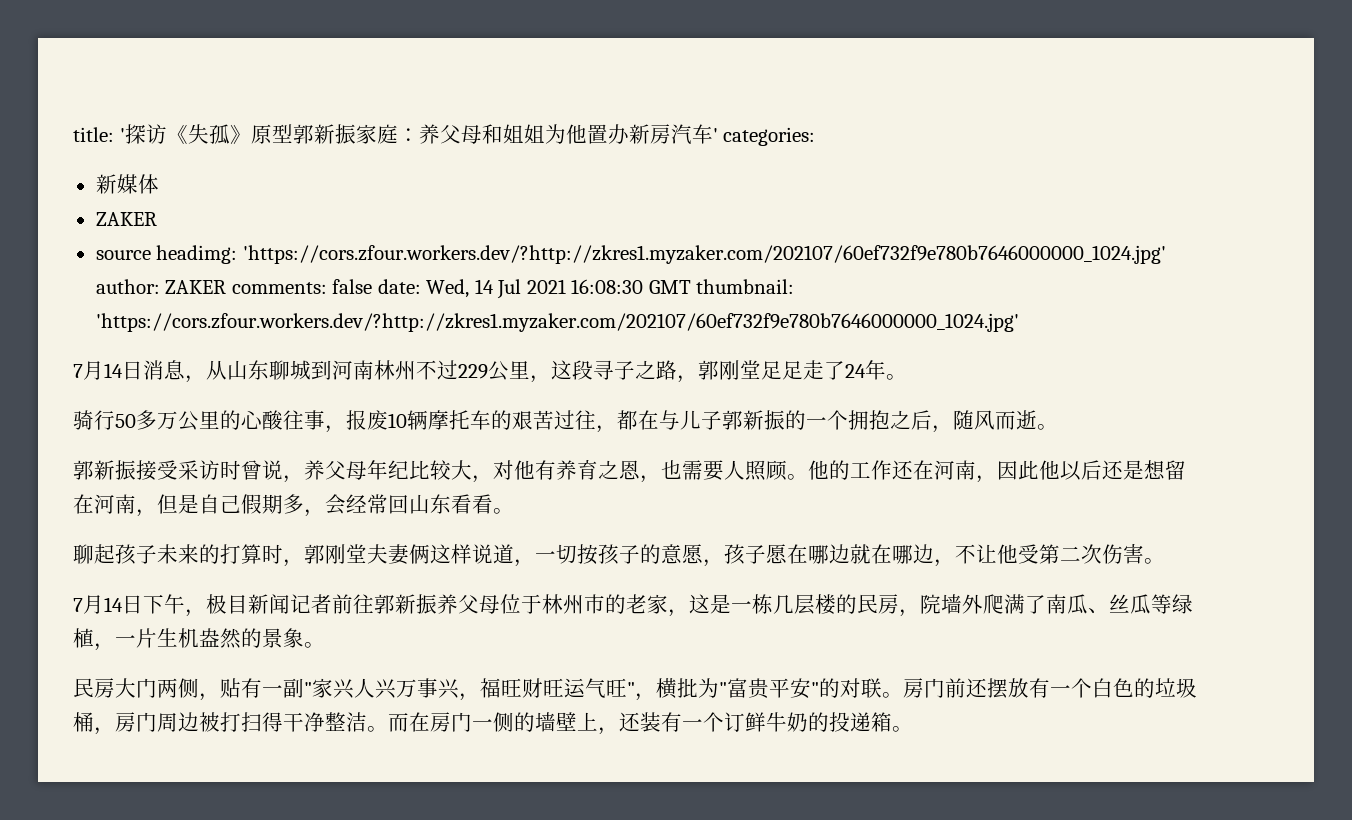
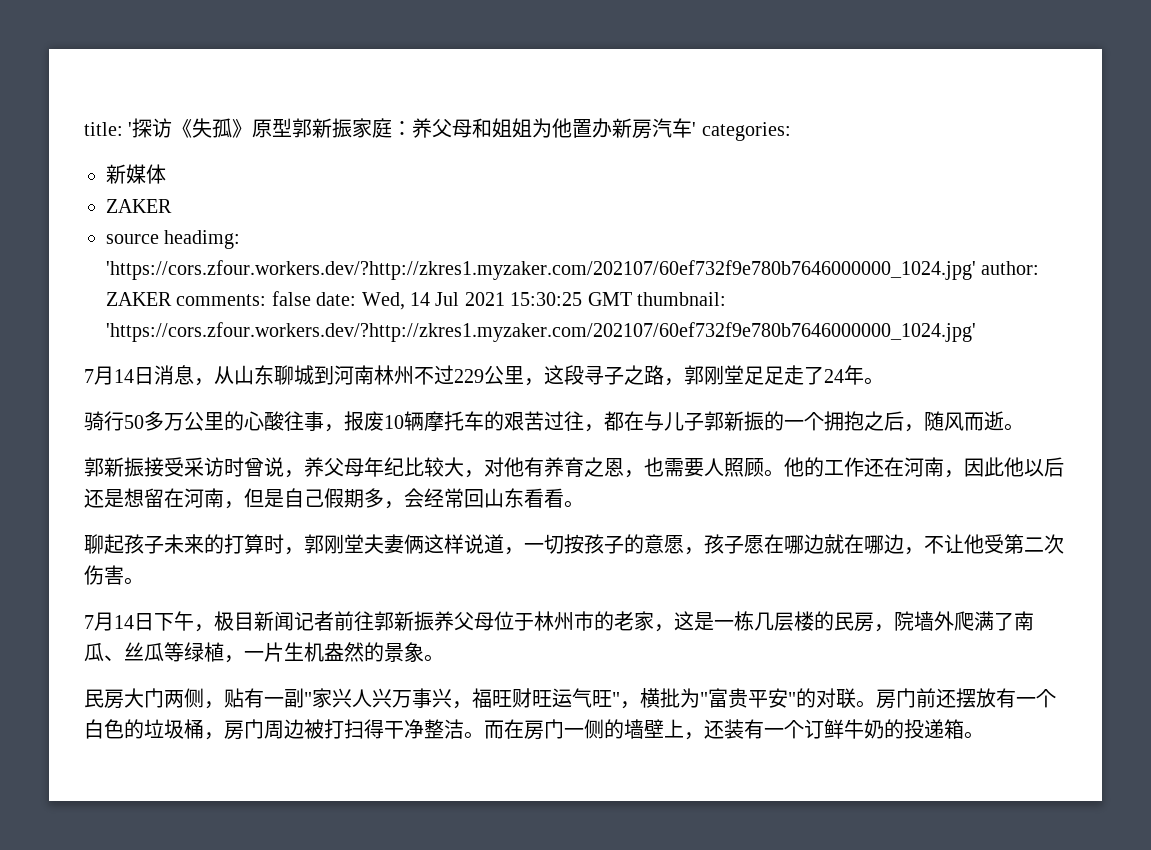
- source headimg: 'https://cors.zfour.workers.dev/?http://zkres1.myzaker.com/202107/60ef732f9e780b7646000000_1024.jpg' author: ZAKER comments: false date: Wed, 14 Jul 2021 16:08:30 GMT thumbnail: 'https://cors.zfour.workers.dev/?http://zkres1.myzaker.com/202107/60ef732f9e780b7646000000_1024.jpg'
+ source headimg: 'https://cors.zfour.workers.dev/?http://zkres1.myzaker.com/202107/60ef732f9e780b7646000000_1024.jpg' author: ZAKER comments: false date: Wed, 14 Jul 2021 15:30:25 GMT thumbnail: 'https://cors.zfour.workers.dev/?http://zkres1.myzaker.com/202107/60ef732f9e780b7646000000_1024.jpg'

